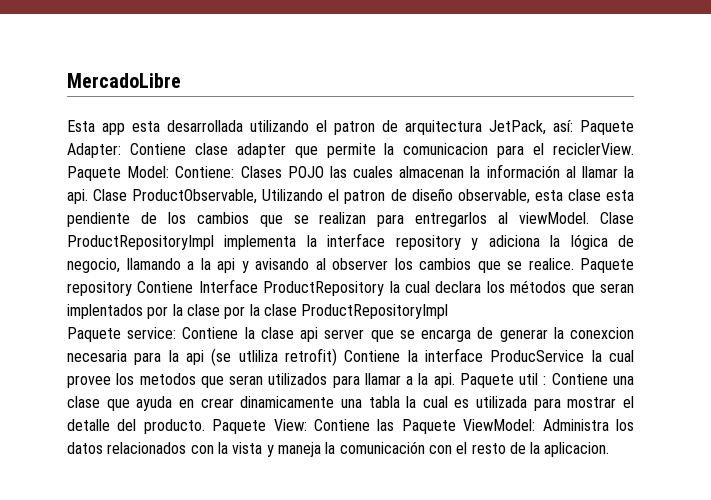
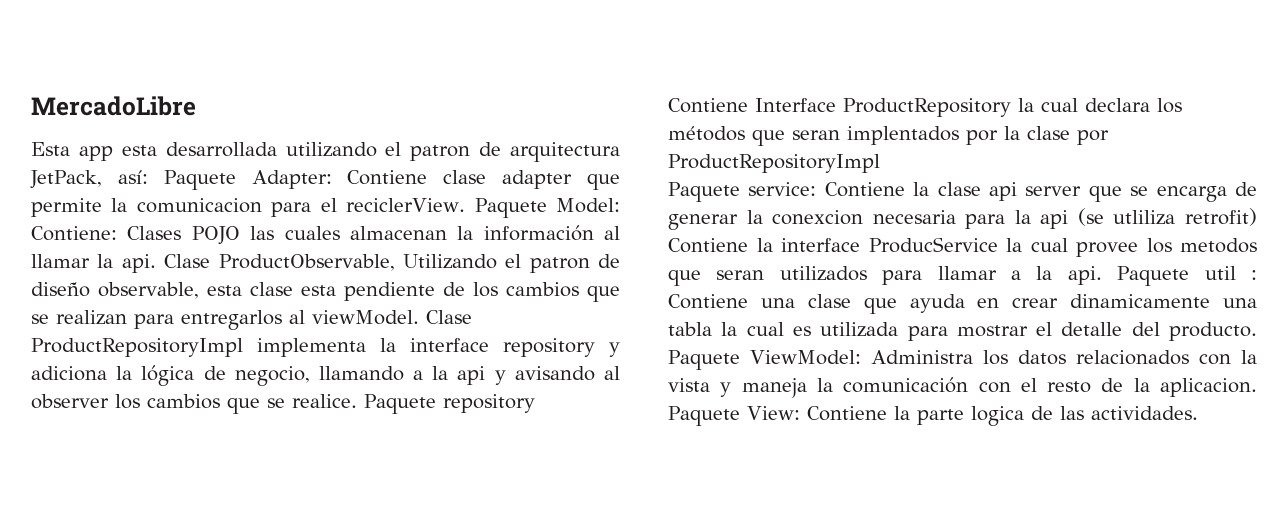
- Paquete repository Contiene Interface ProductRepository la cual declara los métodos que seran implentados por la clase por la clase ProductRepositoryImpl
+ Paquete repository Contiene Interface ProductRepository la cual declara los métodos que seran implentados por la clase por ProductRepositoryImpl
- Paquete View: Contiene las Paquete ViewModel: Administra los datos relacionados con la vista y maneja la comunicación con el resto de la aplicacion.
+ Paquete ViewModel: Administra los datos relacionados con la vista y maneja la comunicación con el resto de la aplicacion.
+ Paquete View: Contiene la parte logica de las actividades.

